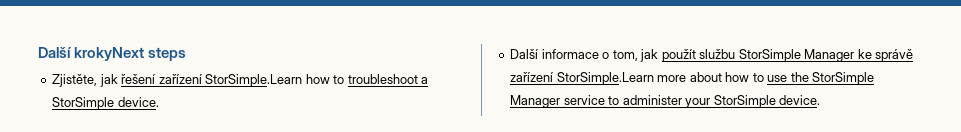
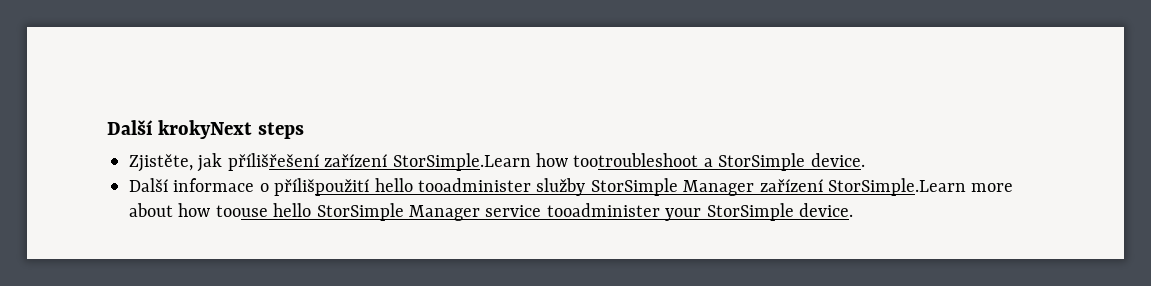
- Zjistěte, jak řešení zařízení StorSimple.Learn how to troubleshoot a StorSimple device.
+ Zjistěte, jak přílišřešení zařízení StorSimple.Learn how tootroubleshoot a StorSimple device.
- Další informace o tom, jak použít službu StorSimple Manager ke správě zařízení StorSimple.Learn more about how to use the StorSimple Manager service to administer your StorSimple device.
+ Další informace o přílišpoužití hello tooadminister služby StorSimple Manager zařízení StorSimple.Learn more about how toouse hello StorSimple Manager service tooadminister your StorSimple device.

